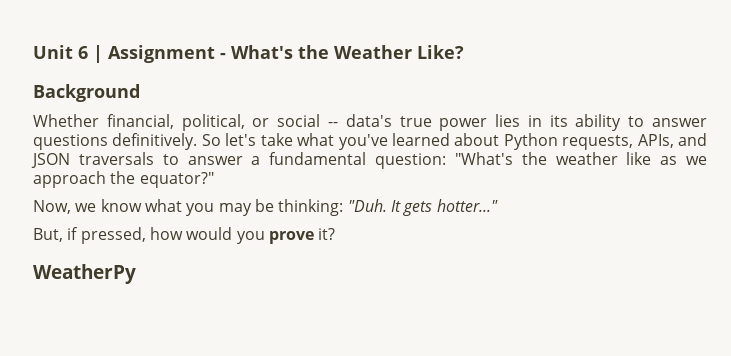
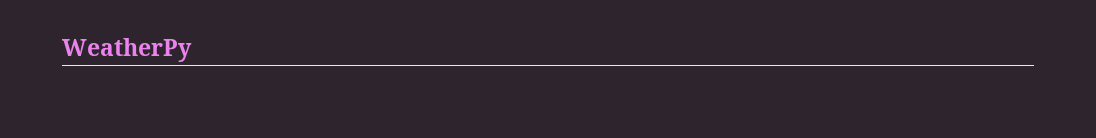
- Unit 6 | Assignment - What's the Weather Like?
- Background
- Whether financial, political, or social -- data's true power lies in its ability to answer questions definitively. So let's take what you've learned about Python requests, APIs, and JSON traversals to answer a fundamental question: "What's the weather like as we approach the equator?"
- Now, we know what you may be thinking: "Duh. It gets hotter..."
- But, if pressed, how would you prove it?

